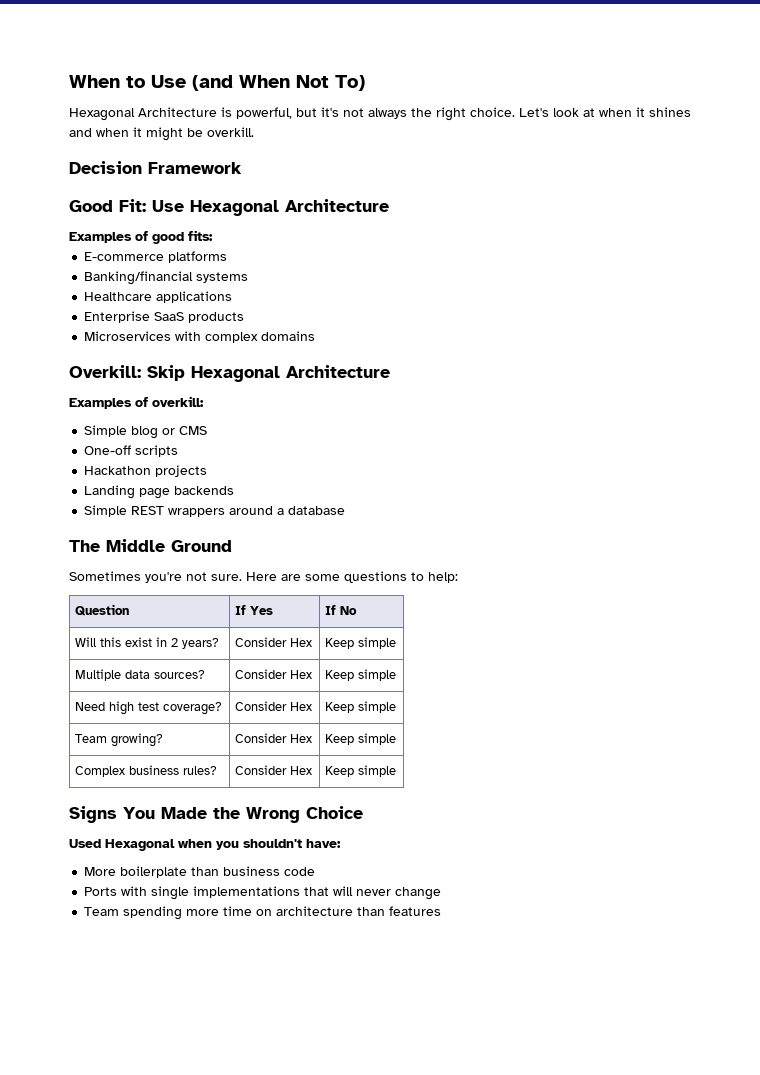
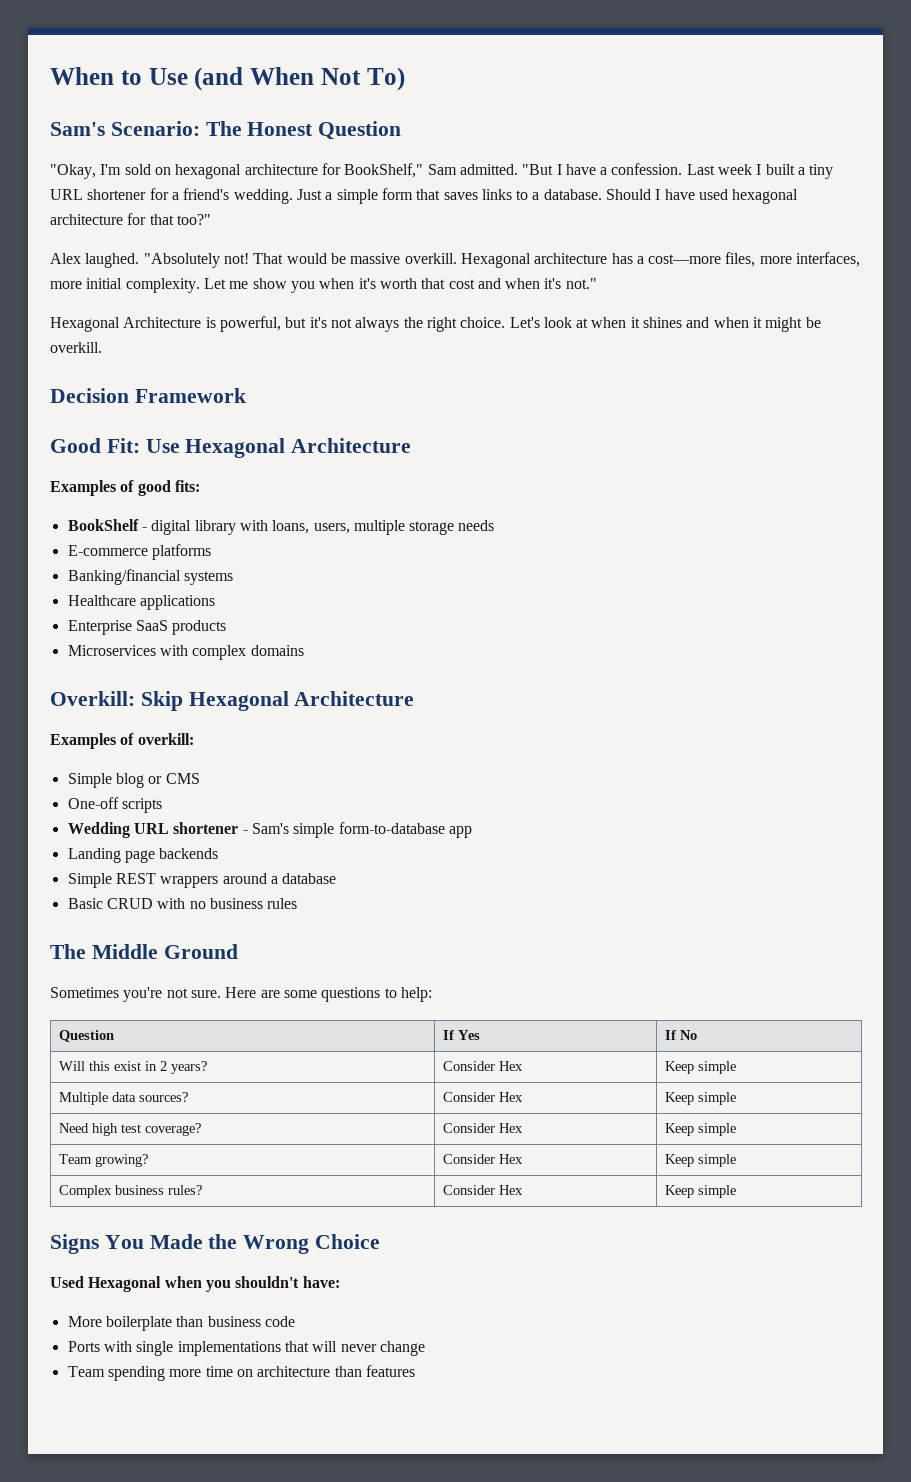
+ Sam's Scenario: The Honest Question
+ "Okay, I'm sold on hexagonal architecture for BookShelf," Sam admitted. "But I have a confession. Last week I built a tiny URL shortener for a friend's wedding. Just a simple form that saves links to a database. Should I have used hexagonal architecture for that too?"
+ Alex laughed. "Absolutely not! That would be massive overkill. Hexagonal architecture has a cost—more files, more interfaces, more initial complexity. Let me show you when it's worth that cost and when it's not."
+ BookShelf - digital library with loans, users, multiple storage needs
- Hackathon projects
+ Wedding URL shortener - Sam's simple form-to-database app
+ Basic CRUD with no business rules

